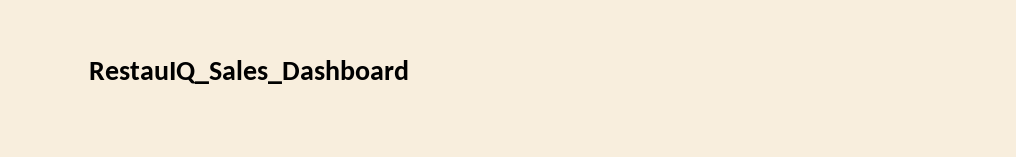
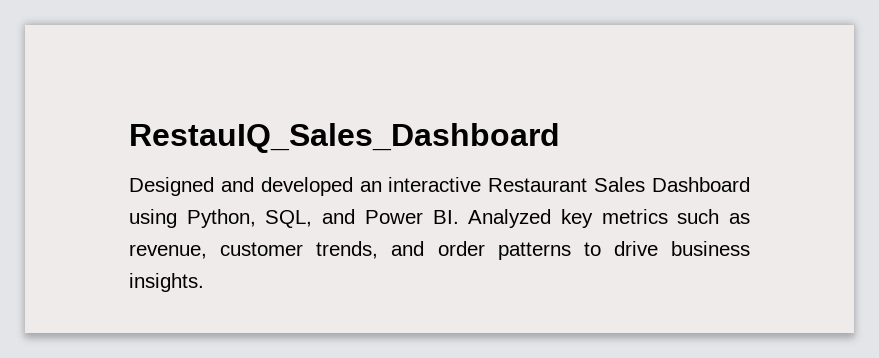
+ Designed and developed an interactive Restaurant Sales Dashboard using Python, SQL, and Power BI. Analyzed key metrics such as revenue, customer trends, and order patterns to drive business insights.

